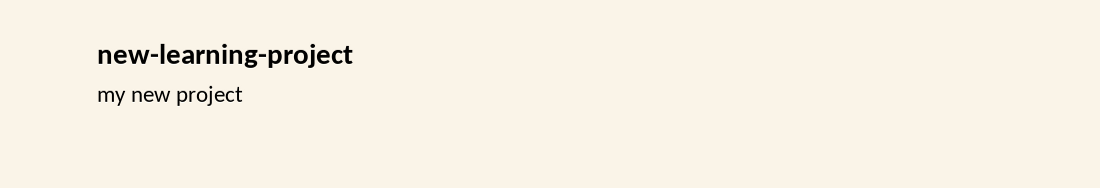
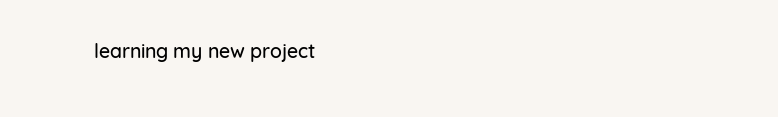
- new-learning-project
- my new project
+ learning my new project

